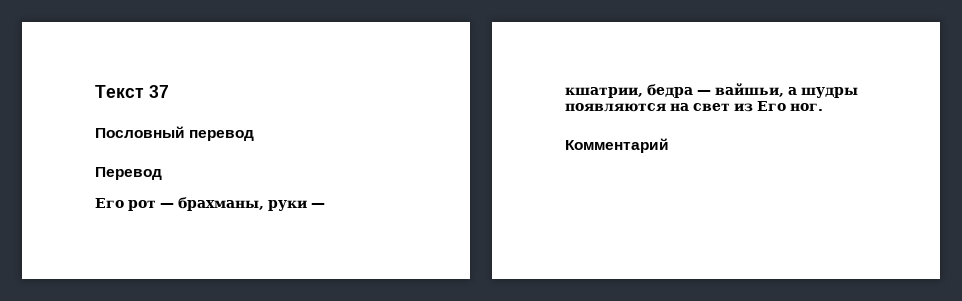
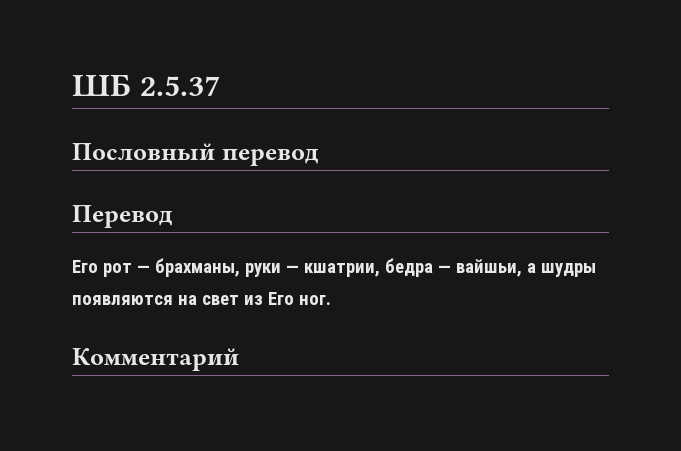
- Текст 37
+ ШБ 2.5.37

